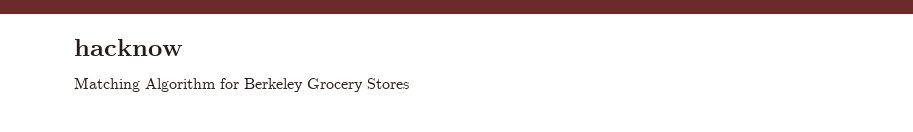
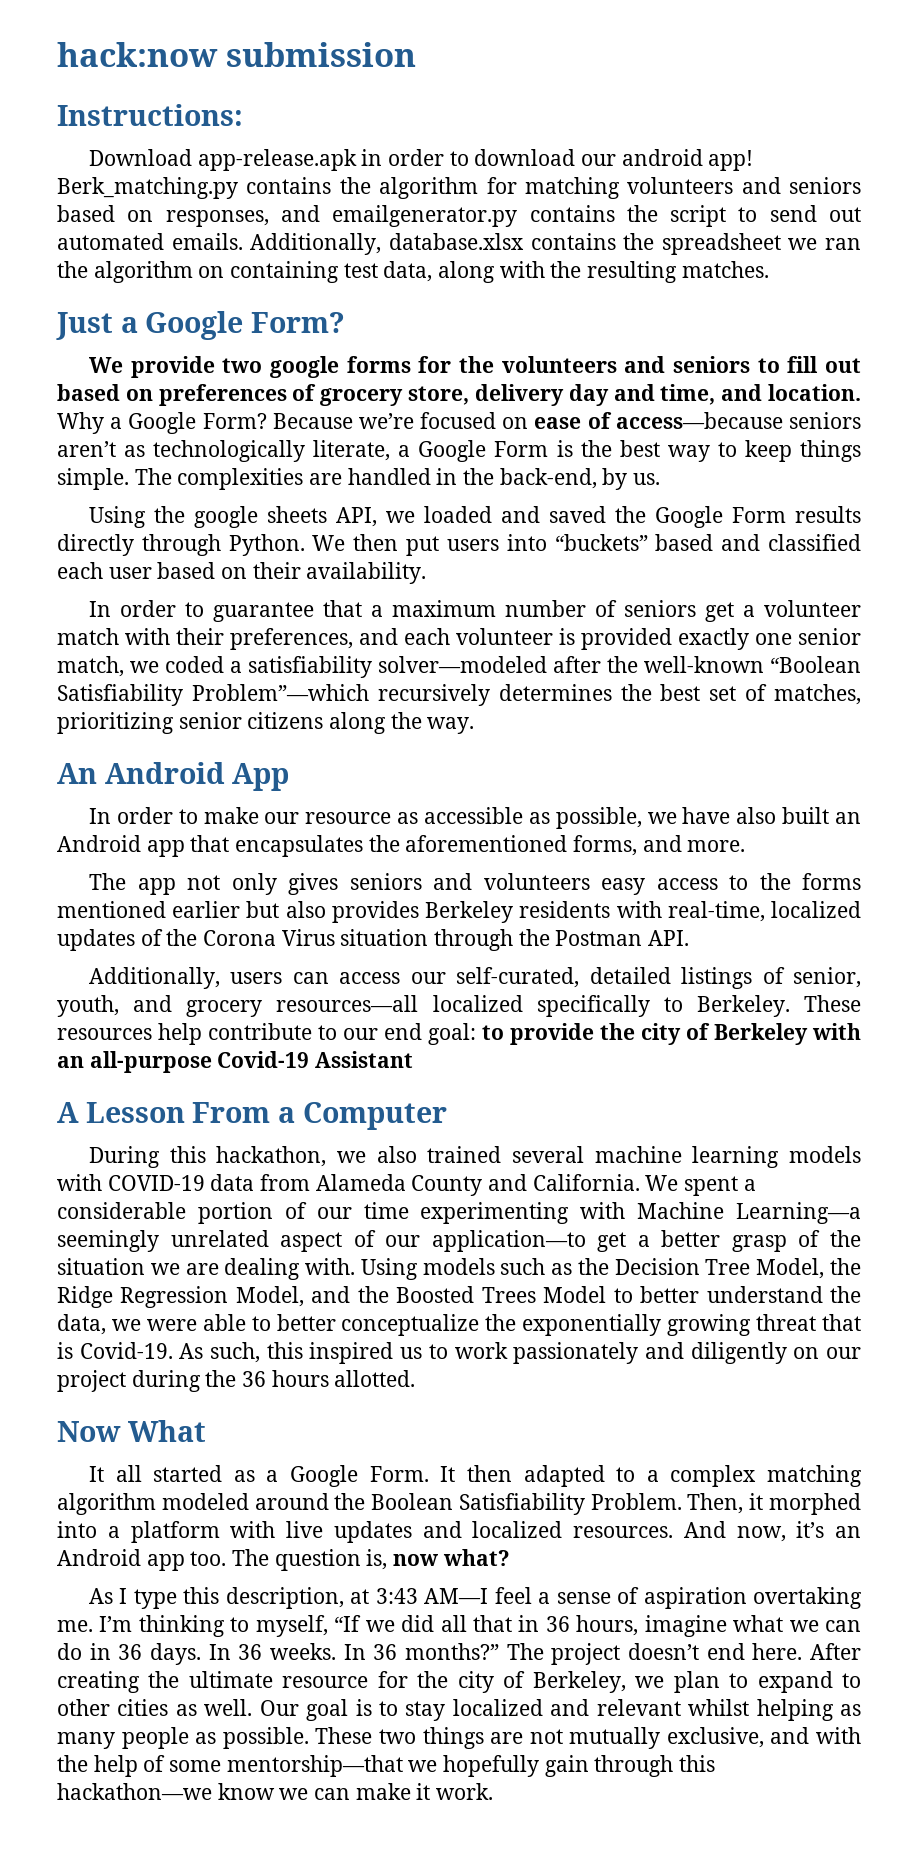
- hacknow
- Matching Algorithm for Berkeley Grocery Stores
+ hack:now submission
+ Instructions:
+ Download app-release.apk in order to download our android app! Berk_matching.py contains the algorithm for matching volunteers and seniors based on responses, and emailgenerator.py contains the script to send out automated emails. Additionally, database.xlsx contains the spreadsheet we ran the algorithm on containing test data, along with the resulting matches.
+ Just a Google Form?
+ We provide two google forms for the volunteers and seniors to fill out based on preferences of grocery store, delivery day and time, and location. Why a Google Form? Because we’re focused on ease of access—because seniors aren’t as technologically literate, a Google Form is the best way to keep things simple. The complexities are handled in the back-end, by us.
+ Using the google sheets API, we loaded and saved the Google Form results directly through Python. We then put users into “buckets” based and classified each user based on their availability.
+ In order to guarantee that a maximum number of seniors get a volunteer match with their preferences, and each volunteer is provided exactly one senior match, we coded a satisfiability solver—modeled after the well-known “Boolean Satisfiability Problem”—which recursively determines the best set of matches, prioritizing senior citizens along the way.
+ An Android App
+ In order to make our resource as accessible as possible, we have also built an Android app that encapsulates the aforementioned forms, and more.
+ The app not only gives seniors and volunteers easy access to the forms mentioned earlier but also provides Berkeley residents with real-time, localized updates of the Corona Virus situation through the Postman API.
+ Additionally, users can access our self-curated, detailed listings of senior, youth, and grocery resources—all localized specifically to Berkeley. These resources help contribute to our end goal: to provide the city of Berkeley with an all-purpose Covid-19 Assistant
+ A Lesson From a Computer
+ During this hackathon, we also trained several machine learning models with COVID-19 data from Alameda County and California. We spent a considerable portion of our time experimenting with Machine Learning—a seemingly unrelated aspect of our application—to get a better grasp of the situation we are dealing with. Using models such as the Decision Tree Model, the Ridge Regression Model, and the Boosted Trees Model to better understand the data, we were able to better conceptualize the exponentially growing threat that is Covid-19. As such, this inspired us to work passionately and diligently on our project during the 36 hours allotted.
+ Now What
+ It all started as a Google Form. It then adapted to a complex matching algorithm modeled around the Boolean Satisfiability Problem. Then, it morphed into a platform with live updates and localized resources. And now, it’s an Android app too. The question is, now what?
+ As I type this description, at 3:43 AM—I feel a sense of aspiration overtaking me. I’m thinking to myself, “If we did all that in 36 hours, imagine what we can do in 36 days. In 36 weeks. In 36 months?” The project doesn’t end here. After creating the ultimate resource for the city of Berkeley, we plan to expand to other cities as well. Our goal is to stay localized and relevant whilst helping as many people as possible. These two things are not mutually exclusive, and with the help of some mentorship—that we hopefully gain through this hackathon—we know we can make it work.

